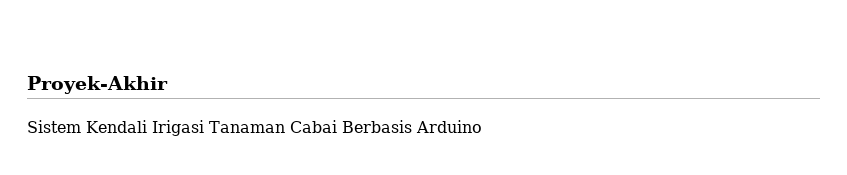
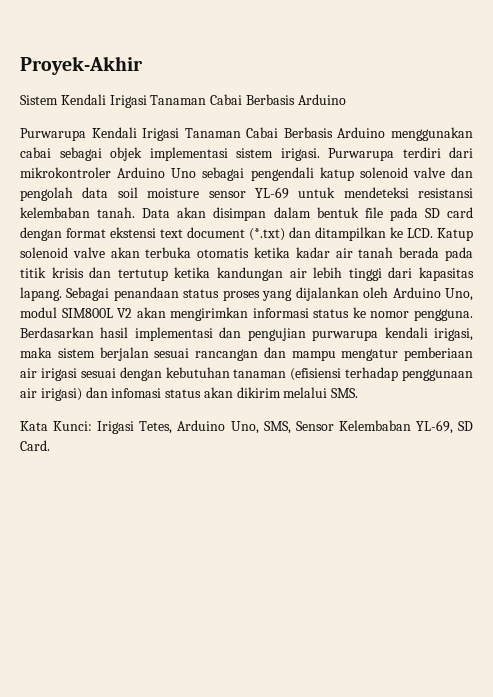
+ Purwarupa Kendali Irigasi Tanaman Cabai Berbasis Arduino menggunakan cabai sebagai objek implementasi sistem irigasi. Purwarupa terdiri dari mikrokontroler Arduino Uno sebagai pengendali katup solenoid valve dan pengolah data soil moisture sensor YL-69 untuk mendeteksi resistansi kelembaban tanah. Data akan disimpan dalam bentuk file pada SD card dengan format ekstensi text document (*.txt) dan ditampilkan ke LCD. Katup solenoid valve akan terbuka otomatis ketika kadar air tanah berada pada titik krisis dan tertutup ketika kandungan air lebih tinggi dari kapasitas lapang. Sebagai penandaan status proses yang dijalankan oleh Arduino Uno, modul SIM800L V2 akan mengirimkan informasi status ke nomor pengguna. Berdasarkan hasil implementasi dan pengujian purwarupa kendali irigasi, maka sistem berjalan sesuai rancangan dan mampu mengatur pemberiaan air irigasi sesuai dengan kebutuhan tanaman (efisiensi terhadap penggunaan air irigasi) dan infomasi status akan dikirim melalui SMS.
+ Kata Kunci: Irigasi Tetes, Arduino Uno, SMS, Sensor Kelembaban YL-69, SD Card.

